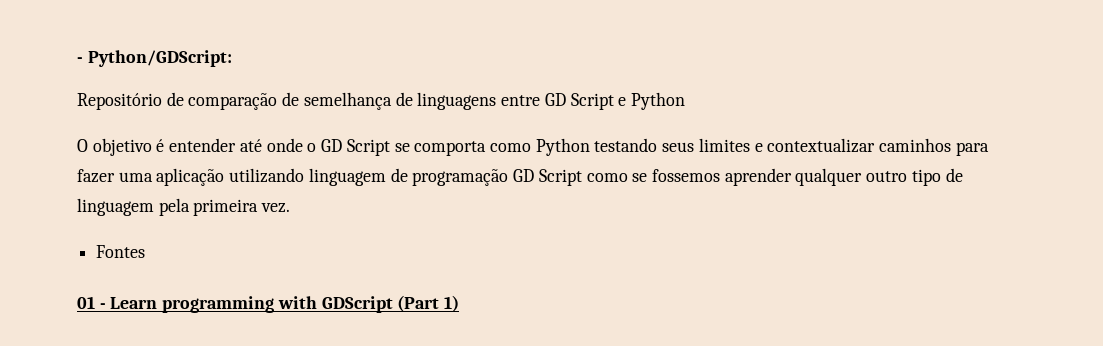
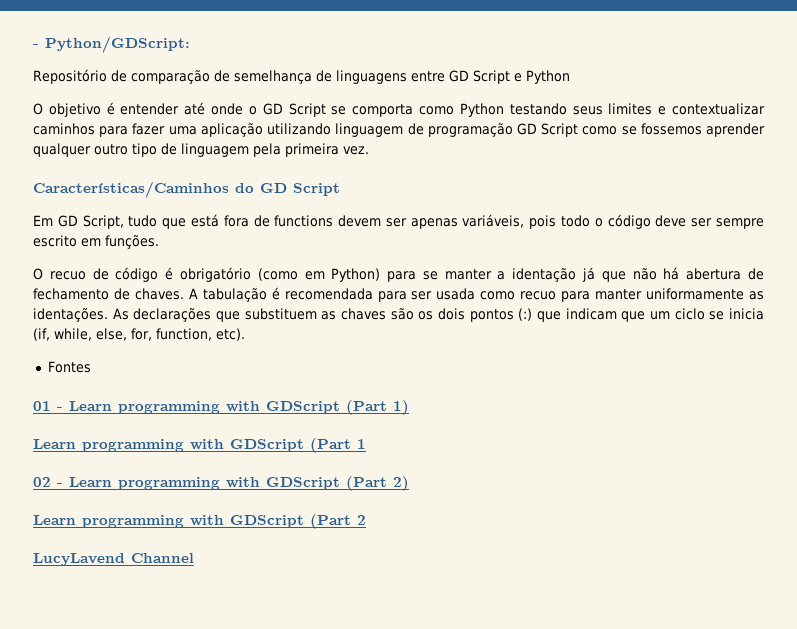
+ Características/Caminhos do GD Script
+ Em GD Script, tudo que está fora de functions devem ser apenas variáveis, pois todo o código deve ser sempre escrito em funções.
+ O recuo de código é obrigatório (como em Python) para se manter a identação já que não há abertura de fechamento de chaves. A tabulação é recomendada para ser usada como recuo para manter uniformamente as identações. As declarações que substituem as chaves são os dois pontos (:) que indicam que um ciclo se inicia (if, while, else, for, function, etc).
+ Learn programming with GDScript (Part 1
+ 02 - Learn programming with GDScript (Part 2)
+ Learn programming with GDScript (Part 2
+ LucyLavend Channel

